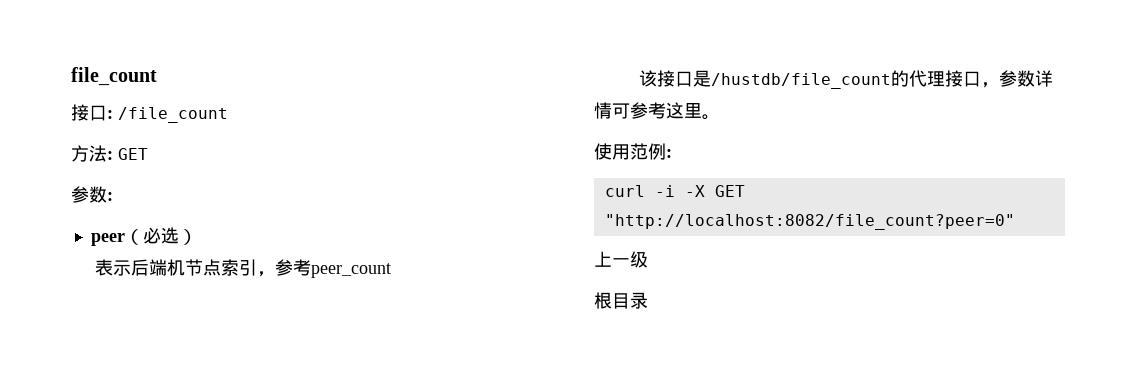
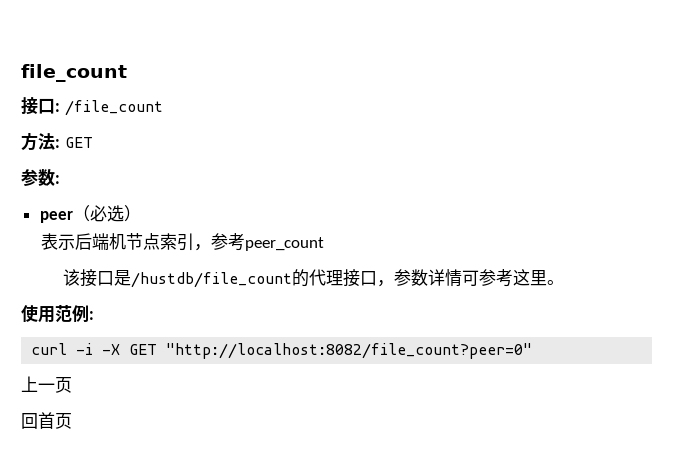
- 上一级
- 根目录
+ 上一页
+ 回首页

